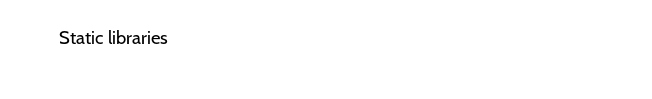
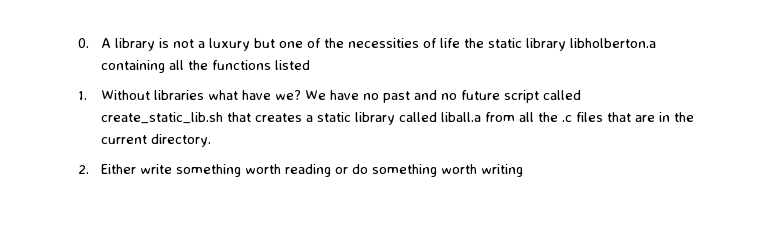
- Static libraries
+ 0. A library is not a luxury but one of the necessities of life the static library libholberton.a containing all the functions listed
+ 1. Without libraries what have we? We have no past and no future script called create_static_lib.sh that creates a static library called liball.a from all the .c files that are in the current directory.
+ 2. Either write something worth reading or do something worth writing

